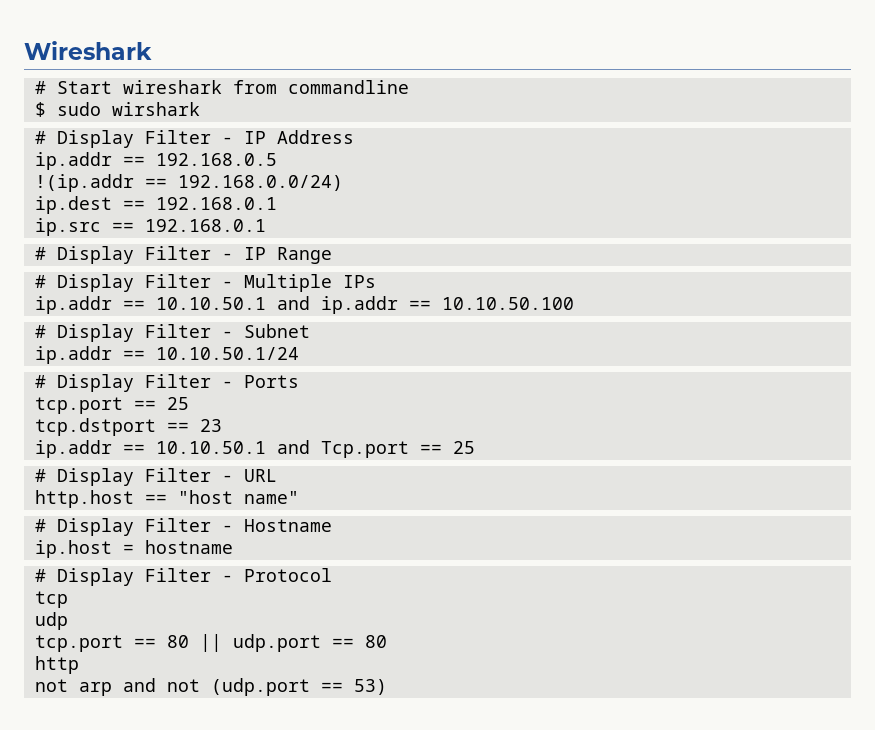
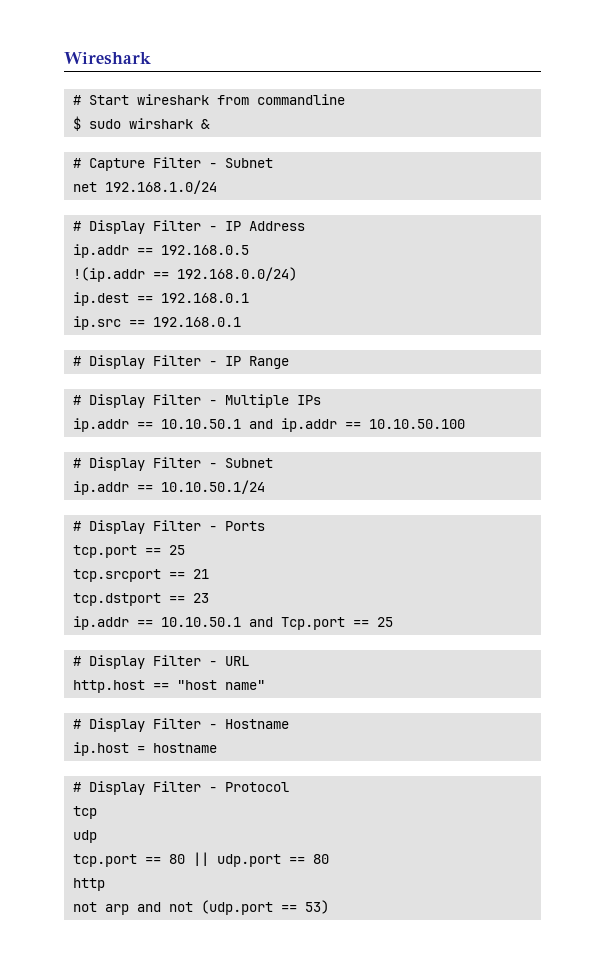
- $ sudo wirshark
+ $ sudo wirshark &
+ # Capture Filter - Subnet
+ net 192.168.1.0/24
+ tcp.srcport == 21

